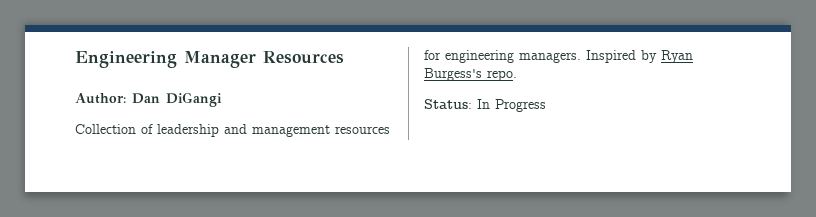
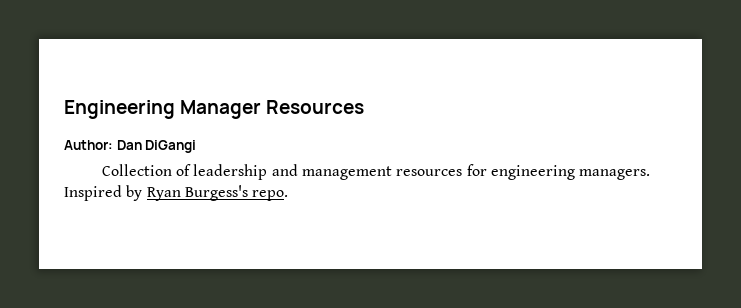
- Status: In Progress

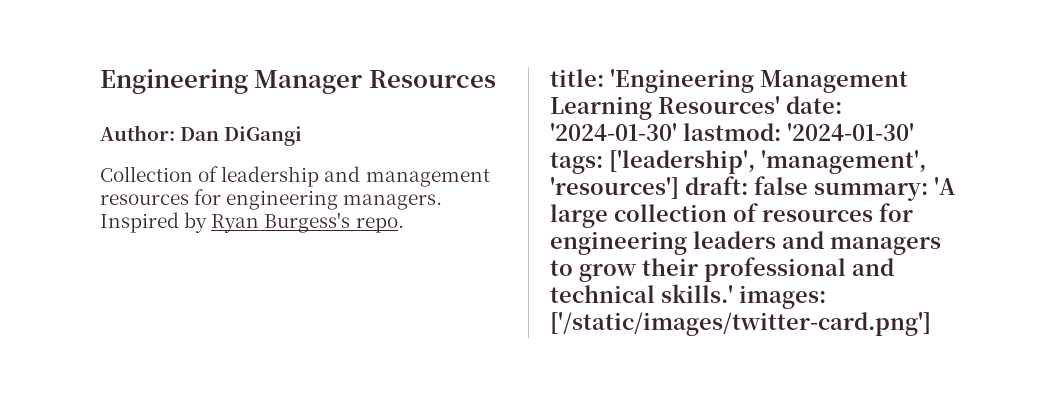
+ title: 'Engineering Management Learning Resources' date: '2024-01-30' lastmod: '2024-01-30' tags: ['leadership', 'management', 'resources'] draft: false summary: 'A large collection of resources for engineering leaders and managers to grow their professional and technical skills.' images: ['/static/images/twitter-card.png']

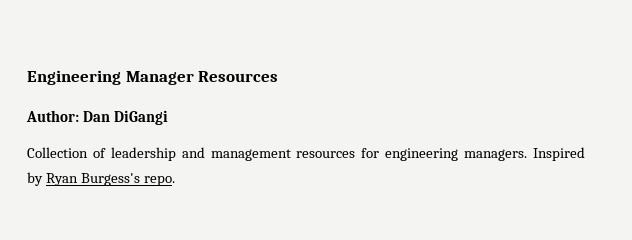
- title: 'Engineering Management Learning Resources' date: '2024-01-30' lastmod: '2024-01-30' tags: ['leadership', 'management', 'resources'] draft: false summary: 'A large collection of resources for engineering leaders and managers to grow their professional and technical skills.' images: ['/static/images/twitter-card.png']

